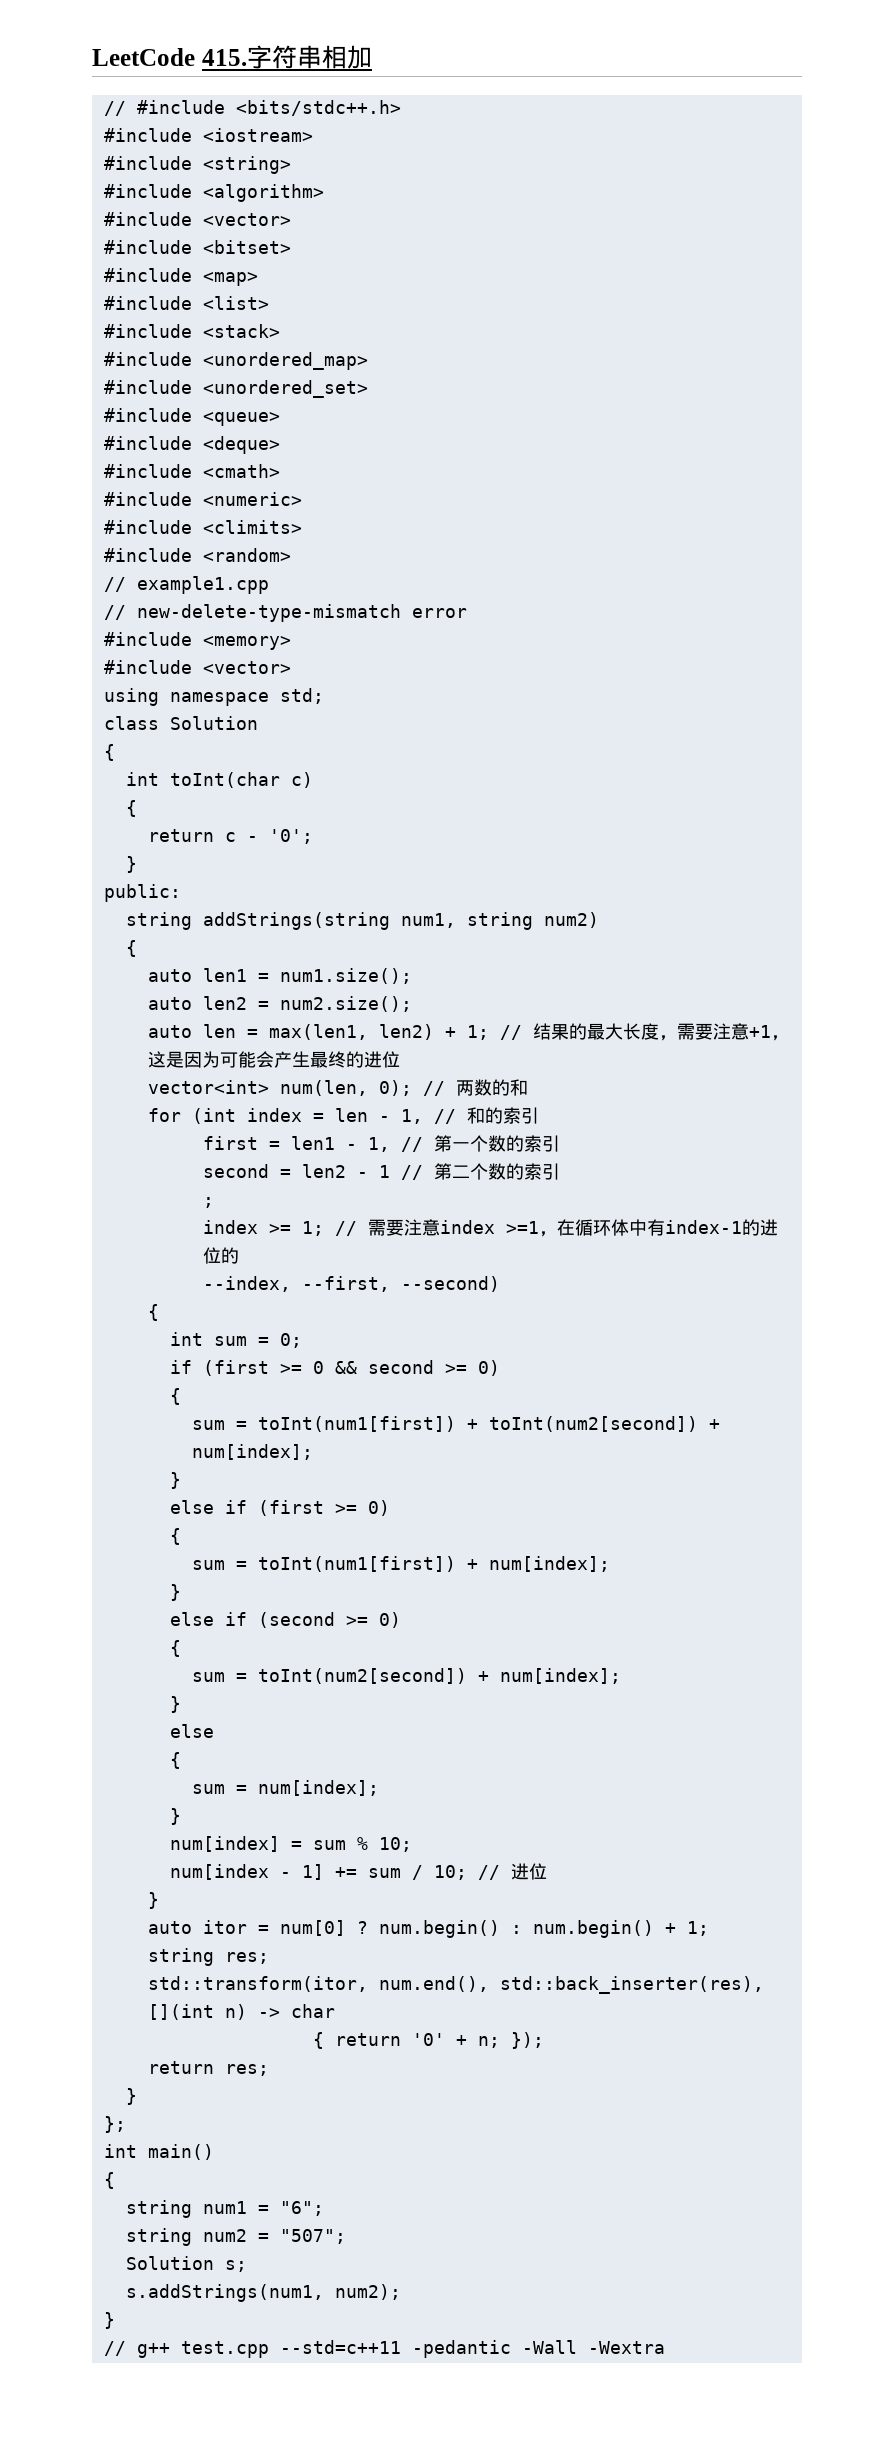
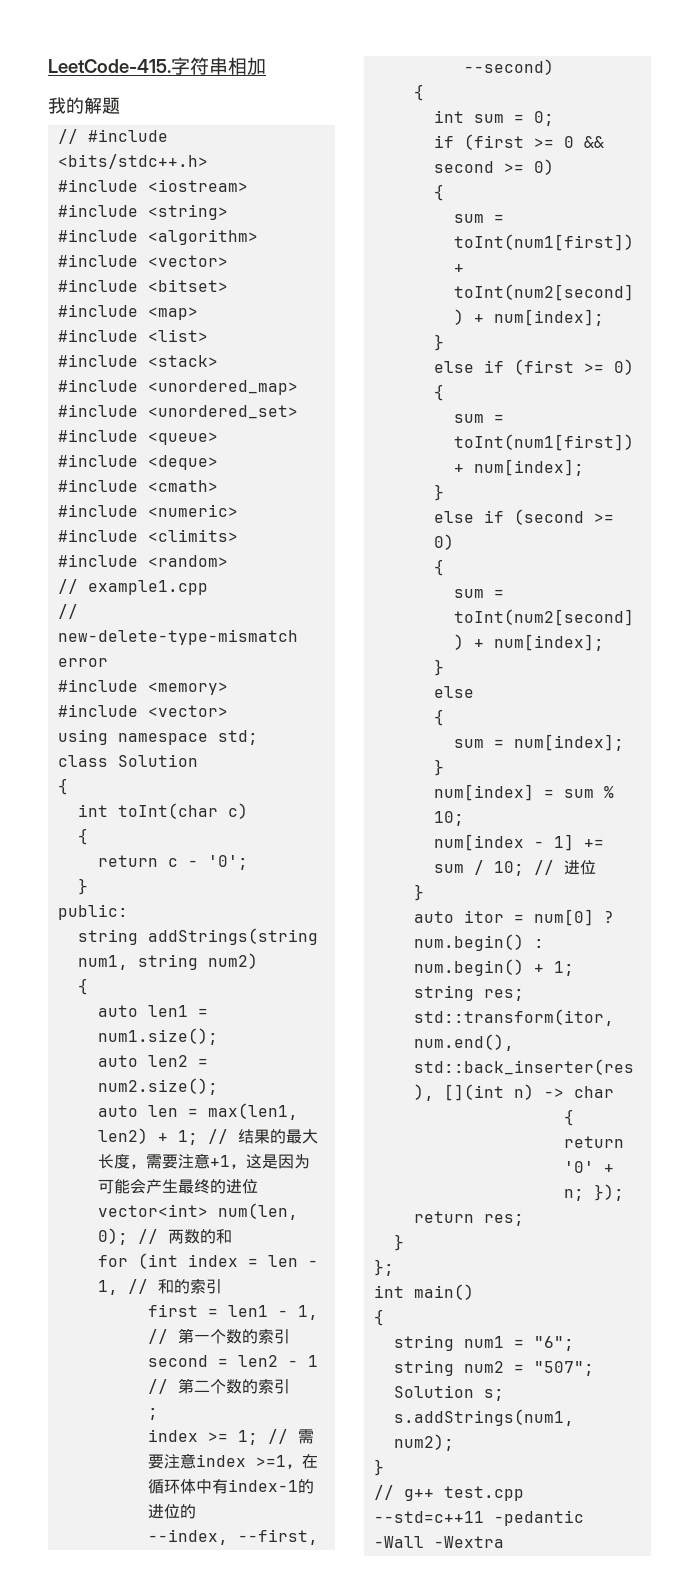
- LeetCode 415.字符串相加
+ LeetCode-415.字符串相加
+ 我的解题

